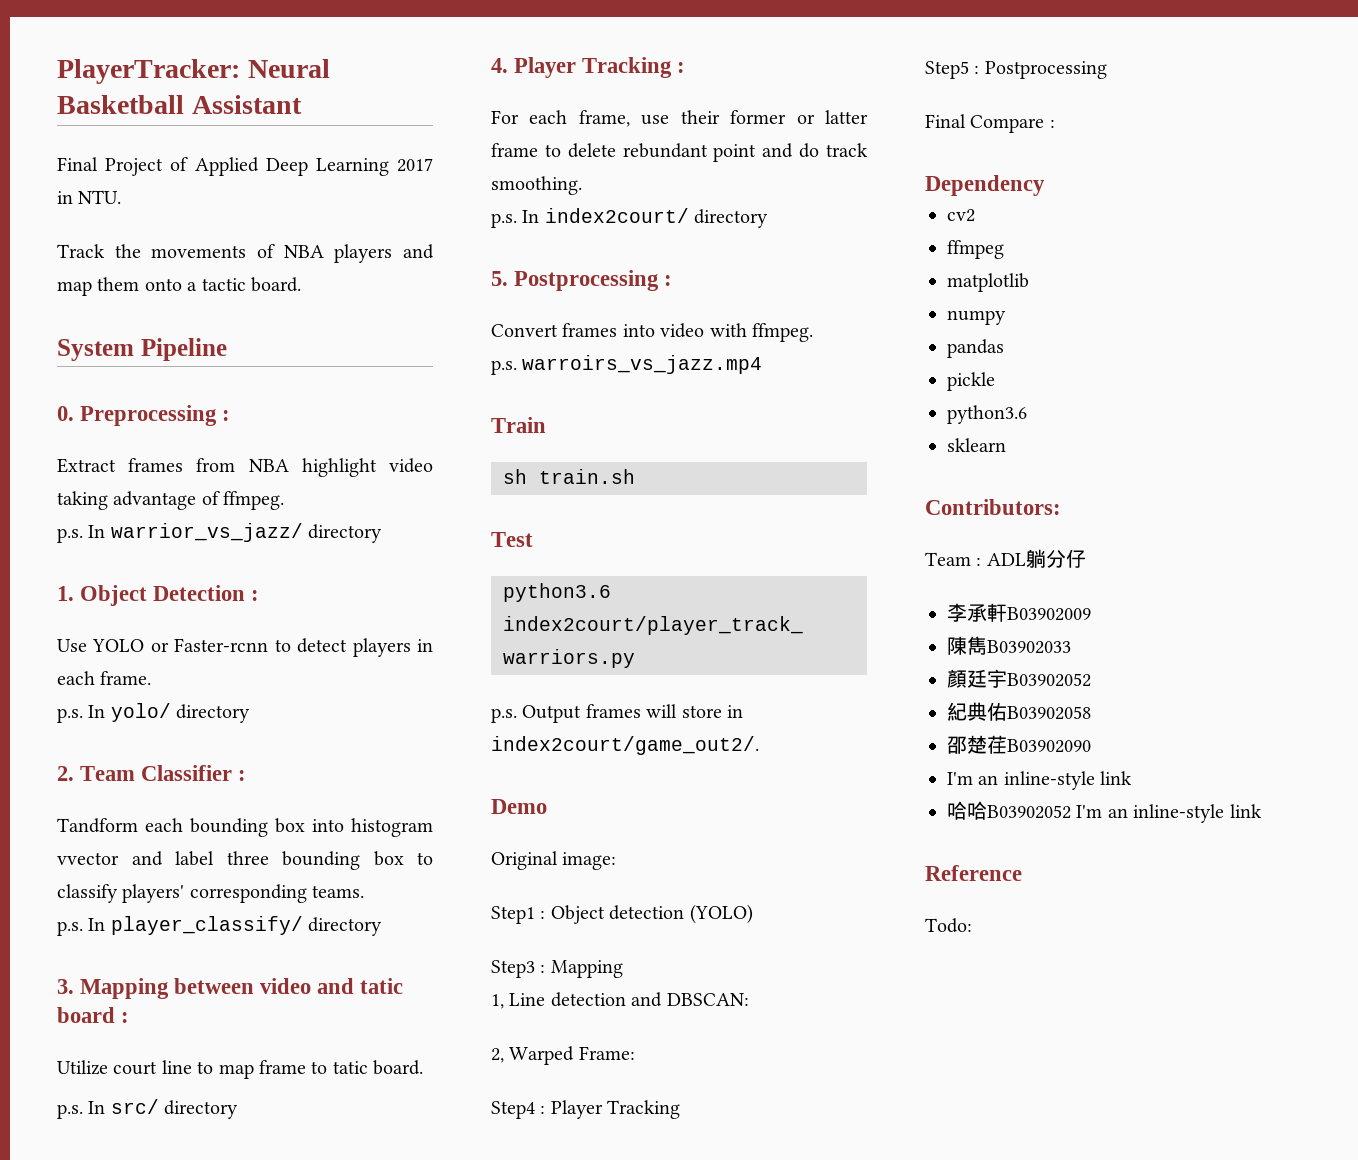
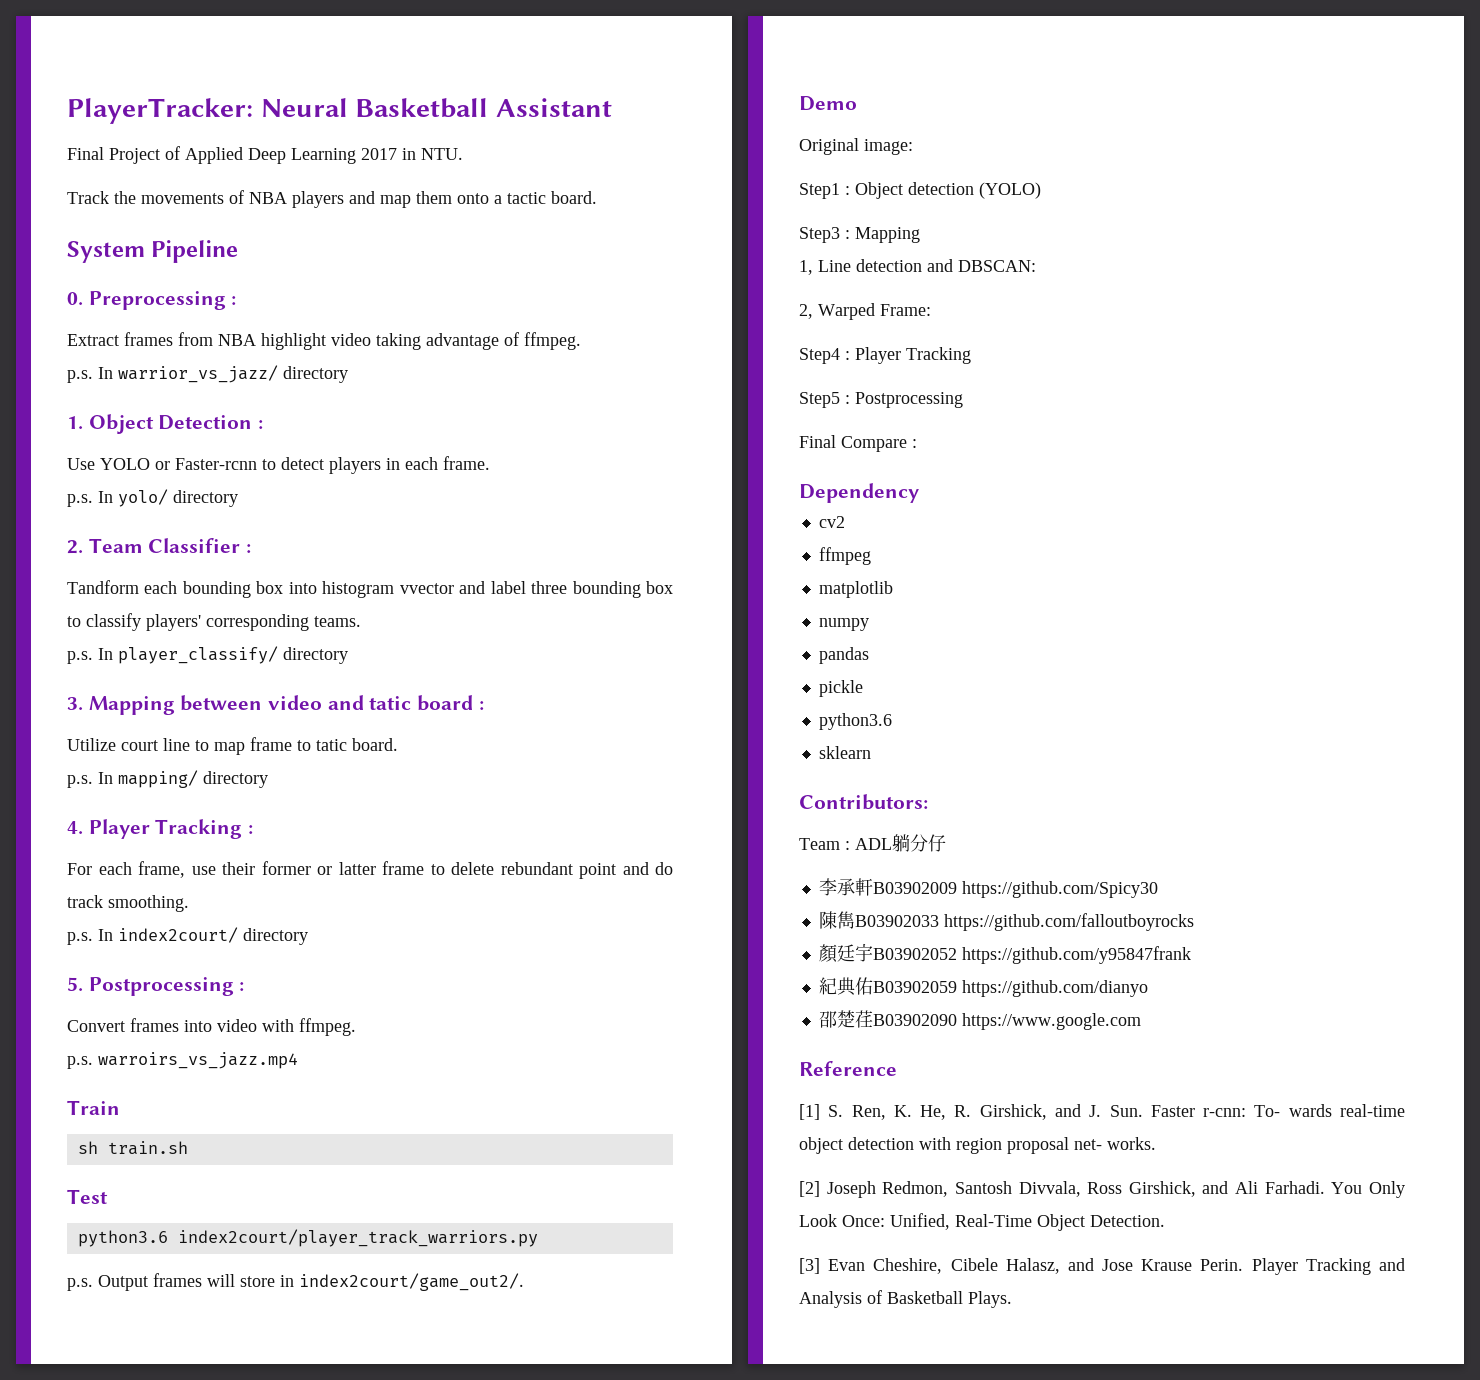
- p.s. In src/ directory
+ p.s. In mapping/ directory
- 李承軒B03902009
+ 李承軒B03902009 https://github.com/Spicy30
- 陳雋B03902033
+ 陳雋B03902033 https://github.com/falloutboyrocks
- 顏廷宇B03902052
+ 顏廷宇B03902052 https://github.com/y95847frank
- 紀典佑B03902058
+ 紀典佑B03902059 https://github.com/dianyo
- 邵楚荏B03902090
- I'm an inline-style link
- 哈哈B03902052 I'm an inline-style link
+ 邵楚荏B03902090 https://www.google.com
  Reference
- Todo:
+ [1] S. Ren, K. He, R. Girshick, and J. Sun. Faster r-cnn: To- wards real-time object detection with region proposal net- works.
+ [2] Joseph Redmon, Santosh Divvala, Ross Girshick, and Ali Farhadi. You Only Look Once: Unified, Real-Time Object Detection.
+ [3] Evan Cheshire, Cibele Halasz, and Jose Krause Perin. Player Tracking and Analysis of Basketball Plays.

